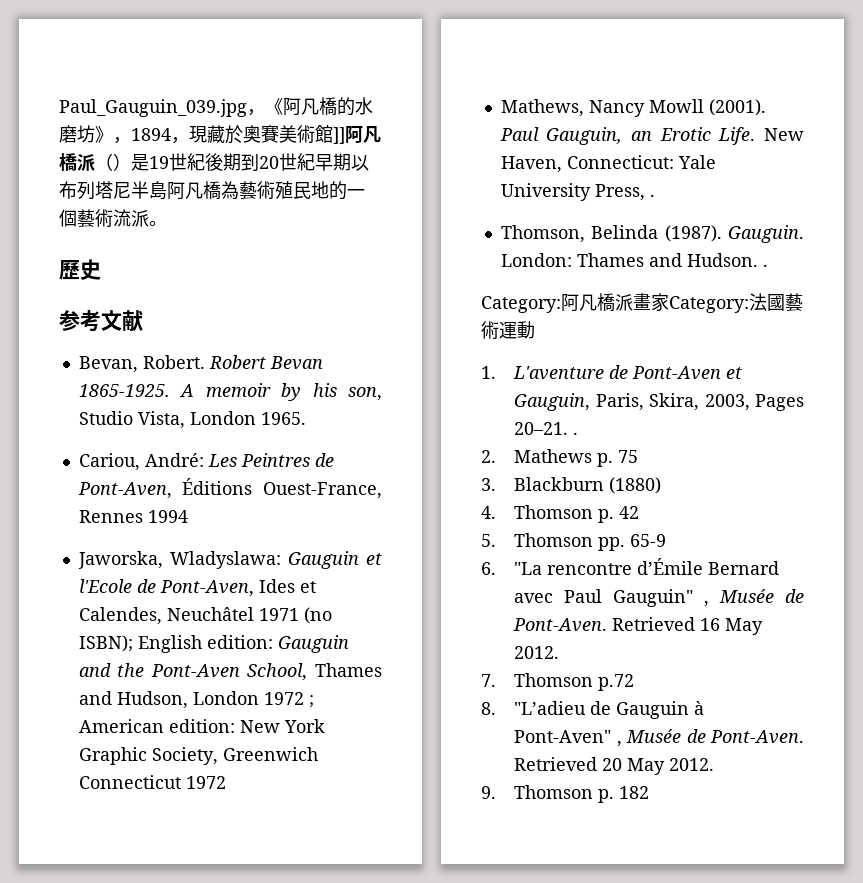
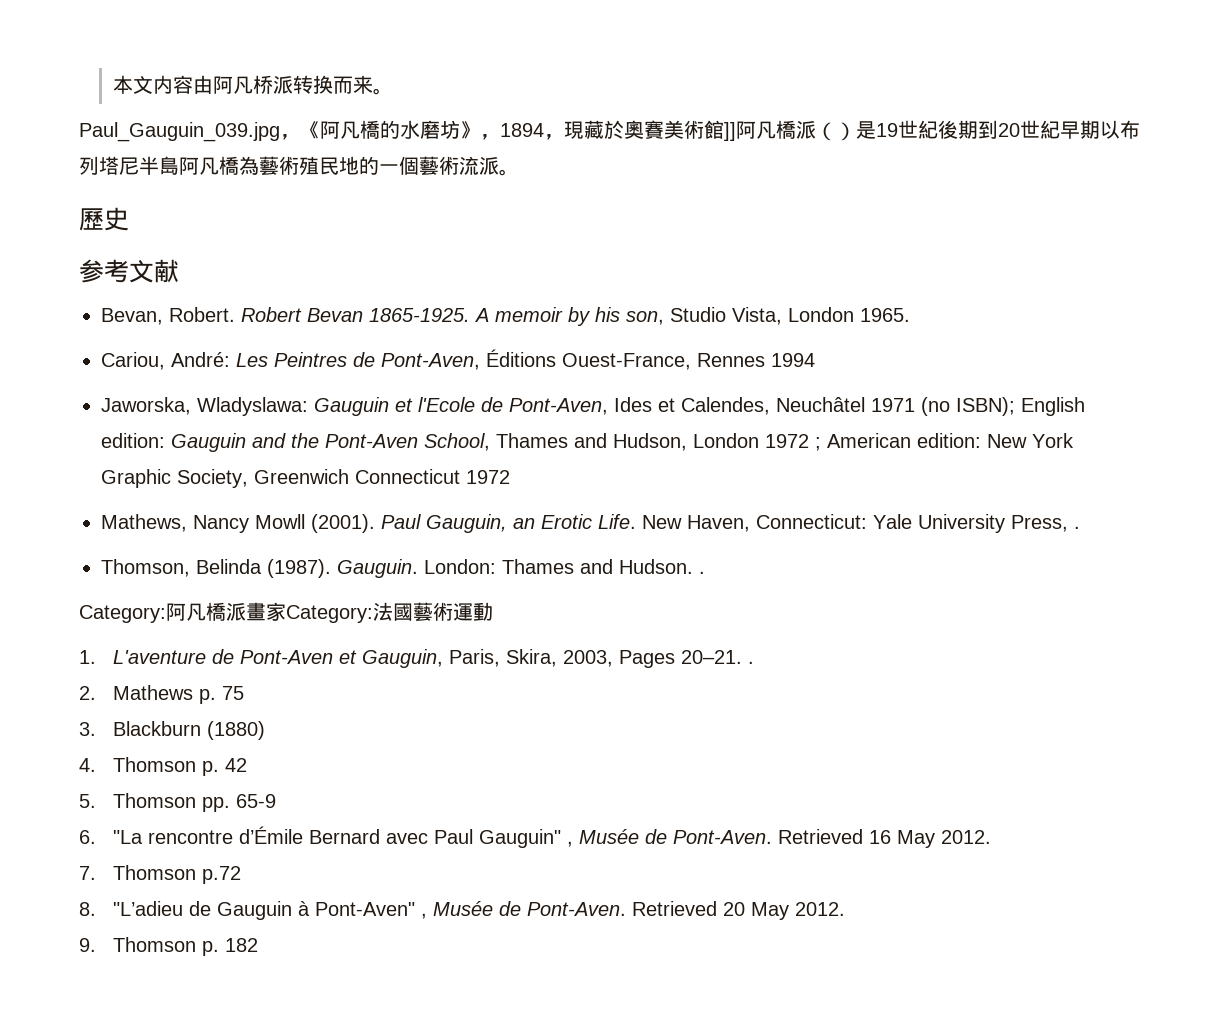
+ 本文内容由阿凡桥派转换而来。

